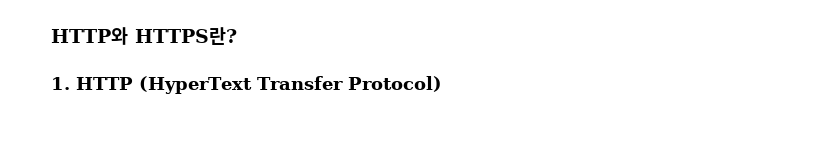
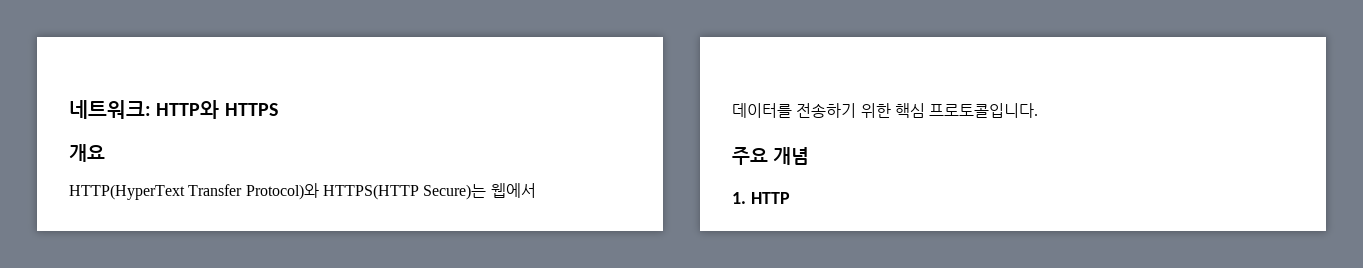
- HTTP와 HTTPS란?
+ 네트워크: HTTP와 HTTPS
+ 개요
+ HTTP(HyperText Transfer Protocol)와 HTTPS(HTTP Secure)는 웹에서 데이터를 전송하기 위한 핵심 프로토콜입니다.
+ 주요 개념
- 1. HTTP (HyperText Transfer Protocol)
+ 1. HTTP

